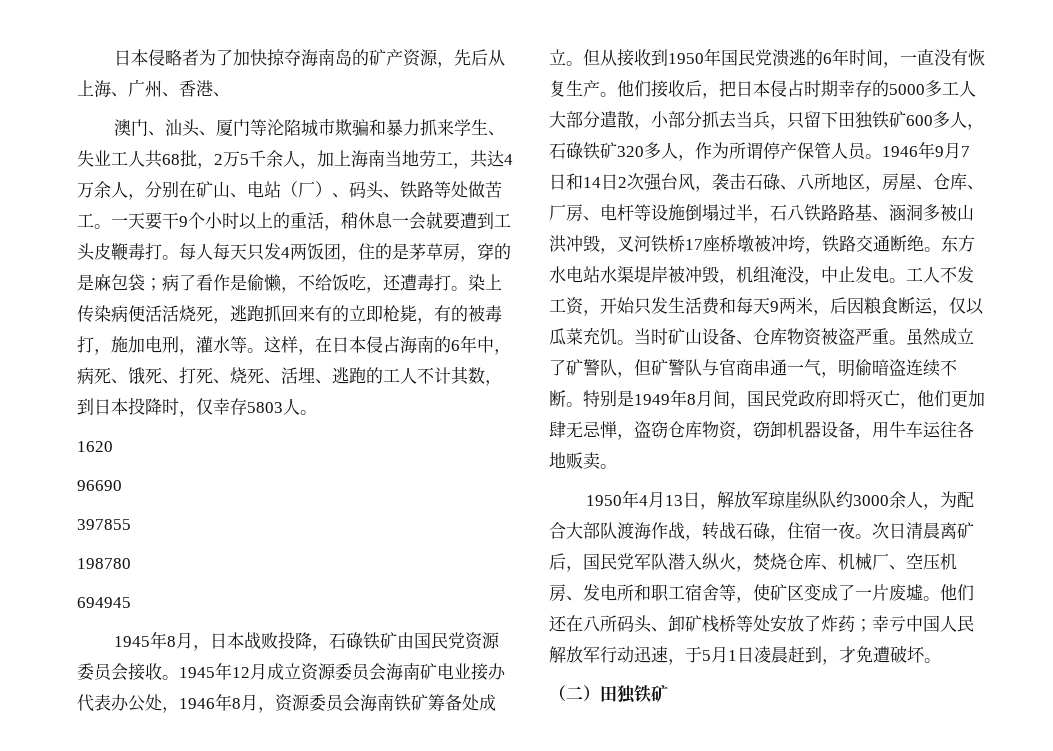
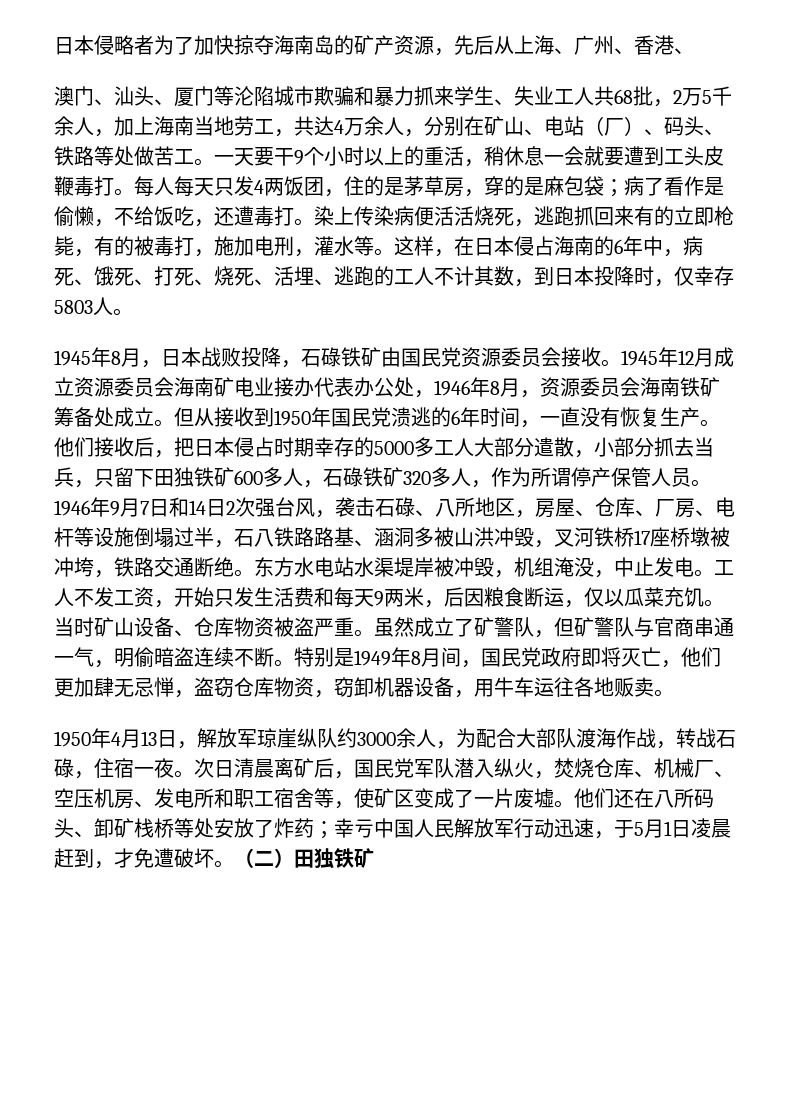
- 1620
- 96690
- 397855
- 198780
- 694945
- 他们还在八所码头、卸矿栈桥等处安放了炸药；幸亏中国人民解放军行动迅速，于5月1日凌晨赶到，才免遭破坏。
- （二）田独铁矿
+ 他们还在八所码头、卸矿栈桥等处安放了炸药；幸亏中国人民解放军行动迅速，于5月1日凌晨赶到，才免遭破坏。（二）田独铁矿

